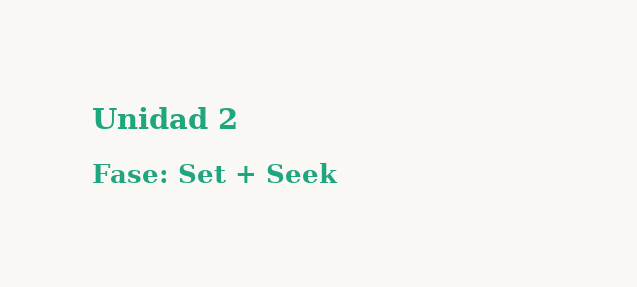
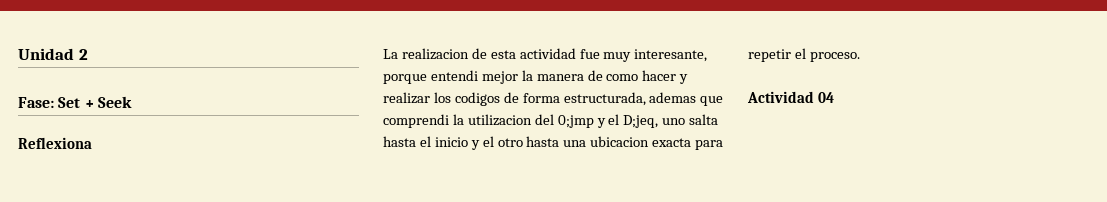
+ Reflexiona
+ La realizacion de esta actividad fue muy interesante, porque entendi mejor la manera de como hacer y realizar los codigos de forma estructurada, ademas que comprendi la utilizacion del 0;jmp y el D;jeq, uno salta hasta el inicio y el otro hasta una ubicacion exacta para repetir el proceso.
+ Actividad 04

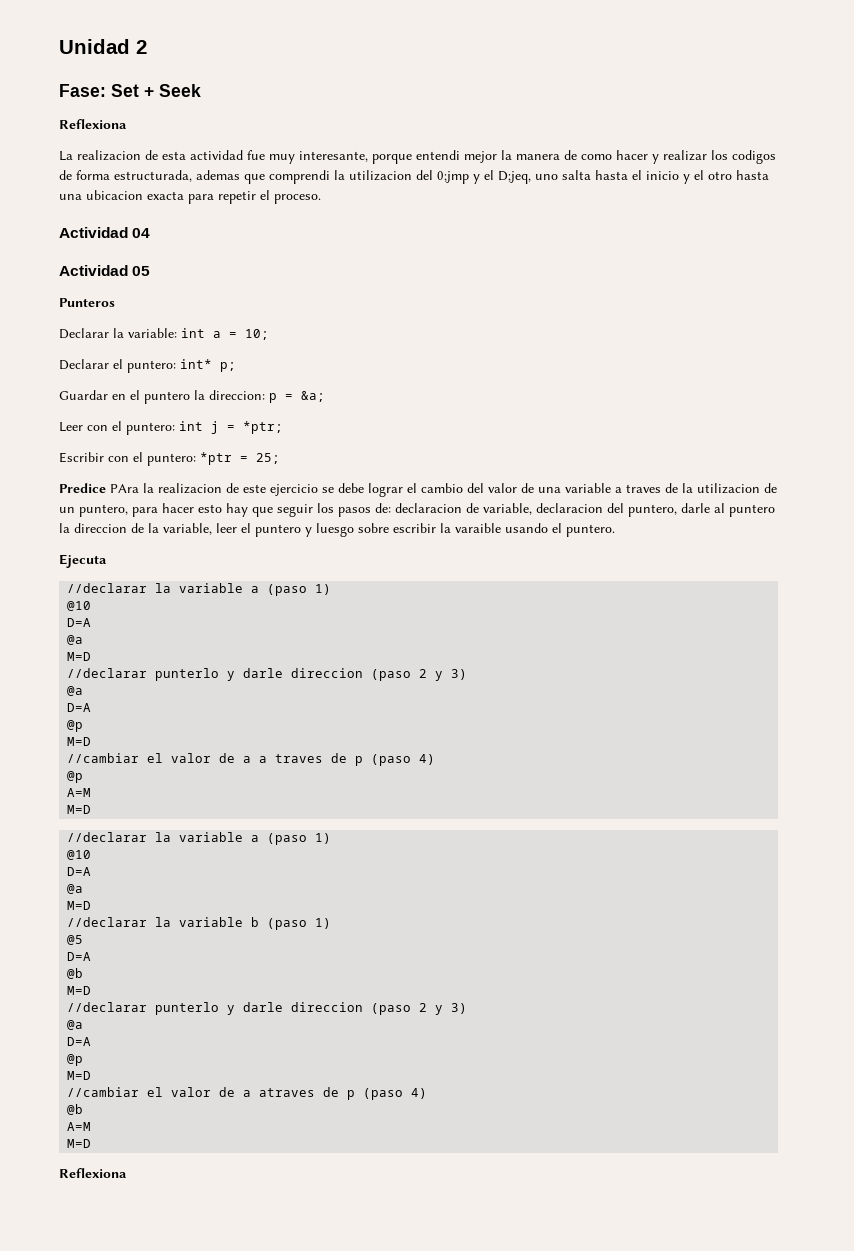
+ Actividad 05
+ Punteros
+ Declarar la variable: int a = 10;
+ Declarar el puntero: int* p;
+ Guardar en el puntero la direccion: p = &a;
+ Leer con el puntero: int j = *ptr;
+ Escribir con el puntero: *ptr = 25;
+ Predice PAra la realizacion de este ejercicio se debe lograr el cambio del valor de una variable a traves de la utilizacion de un puntero, para hacer esto hay que seguir los pasos de: declaracion de variable, declaracion del puntero, darle al puntero la direccion de la variable, leer el puntero y luesgo sobre escribir la varaible usando el puntero.
+ Ejecuta
+ //declarar la variable a (paso 1)
+ @10
+ D=A
+ @a
+ M=D
+ //declarar punterlo y darle direccion (paso 2 y 3)
+ @a
+ D=A
+ @p
+ M=D
+ //cambiar el valor de a a traves de p (paso 4)
+ @p
+ A=M
+ M=D
+ //declarar la variable a (paso 1)
+ @10
+ D=A
+ @a
+ M=D
+ //declarar la variable b (paso 1)
+ @5
+ D=A
+ @b
+ M=D
+ //declarar punterlo y darle direccion (paso 2 y 3)
+ @a
+ D=A
+ @p
+ M=D
+ //cambiar el valor de a atraves de p (paso 4)
+ @b
+ A=M
+ M=D
+ Reflexiona

